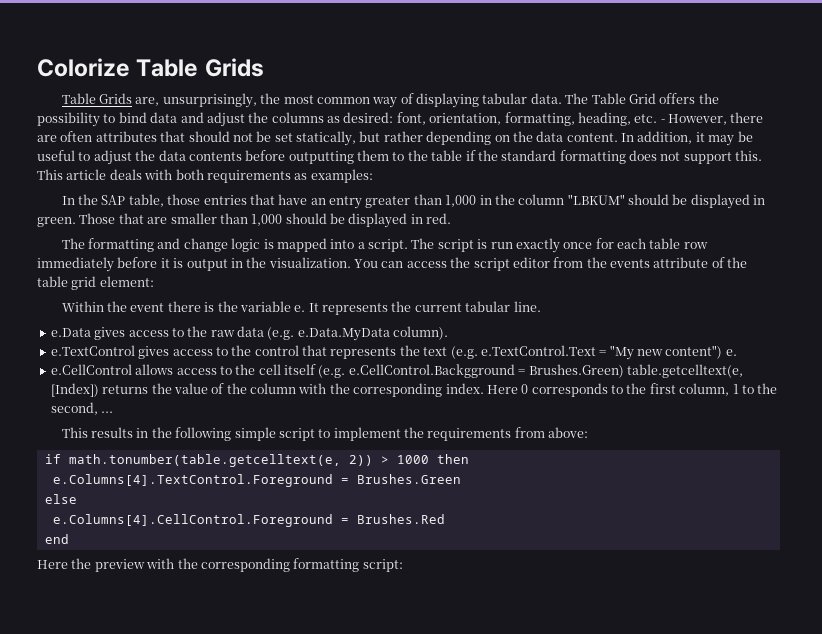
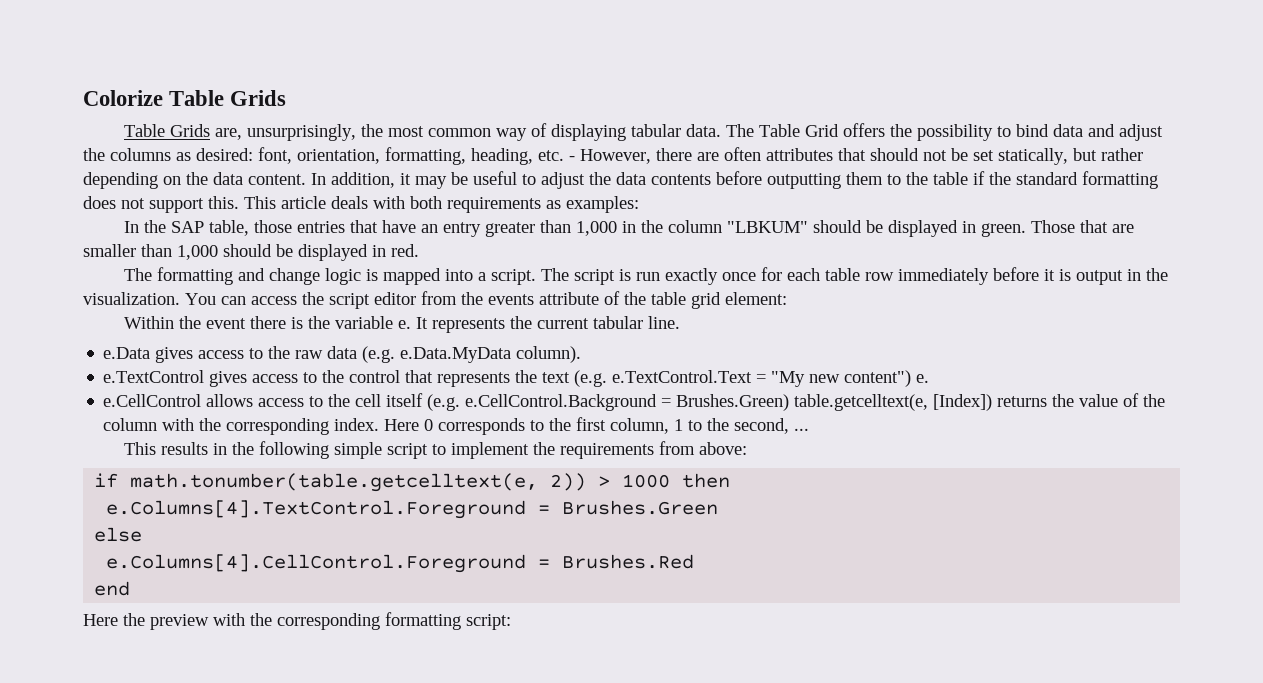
- e.CellControl allows access to the cell itself (e.g. e.CellControl.Backgground = Brushes.Green) table.getcelltext(e, [Index]) returns the value of the column with the corresponding index.
+ e.CellControl allows access to the cell itself (e.g. e.CellControl.Background = Brushes.Green) table.getcelltext(e, [Index]) returns the value of the column with the corresponding index.

